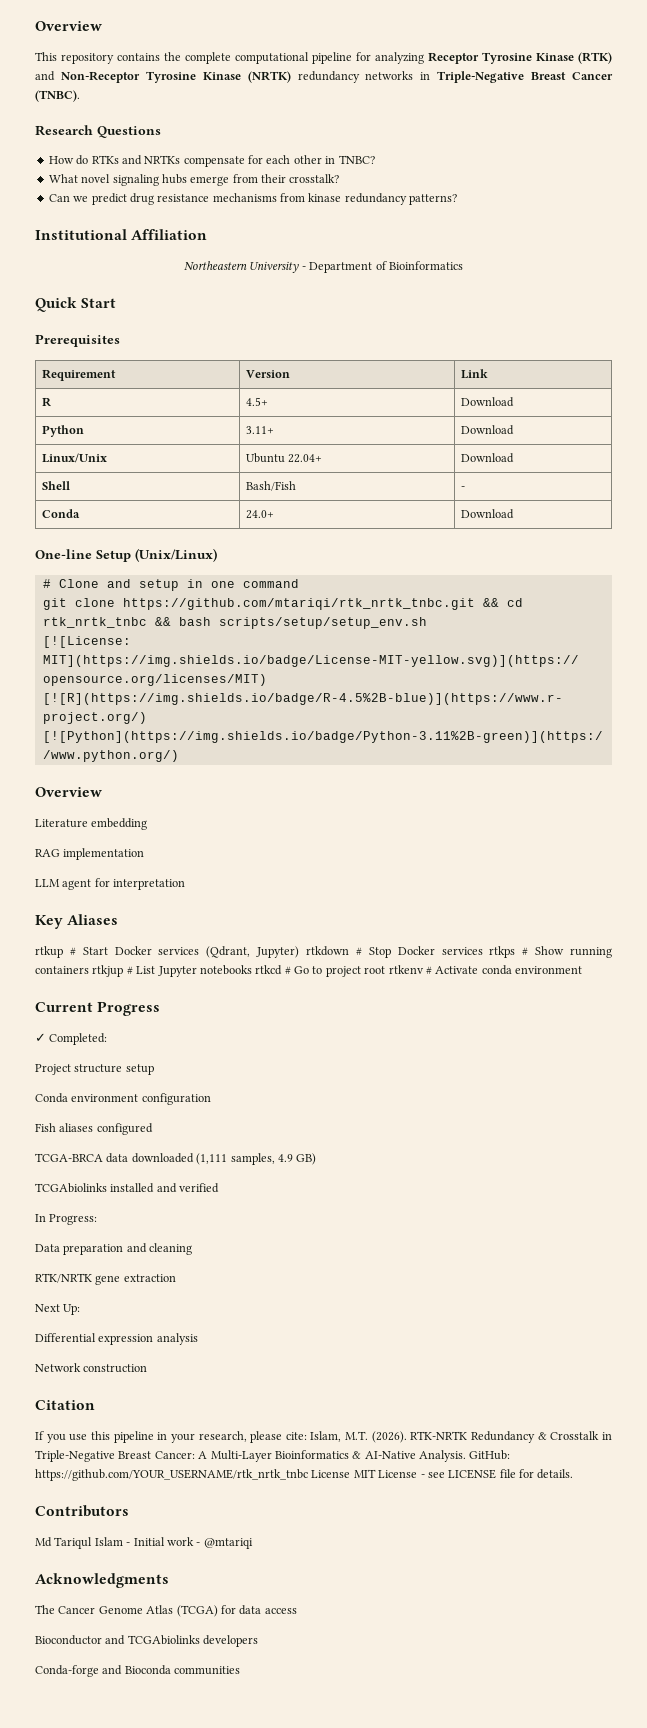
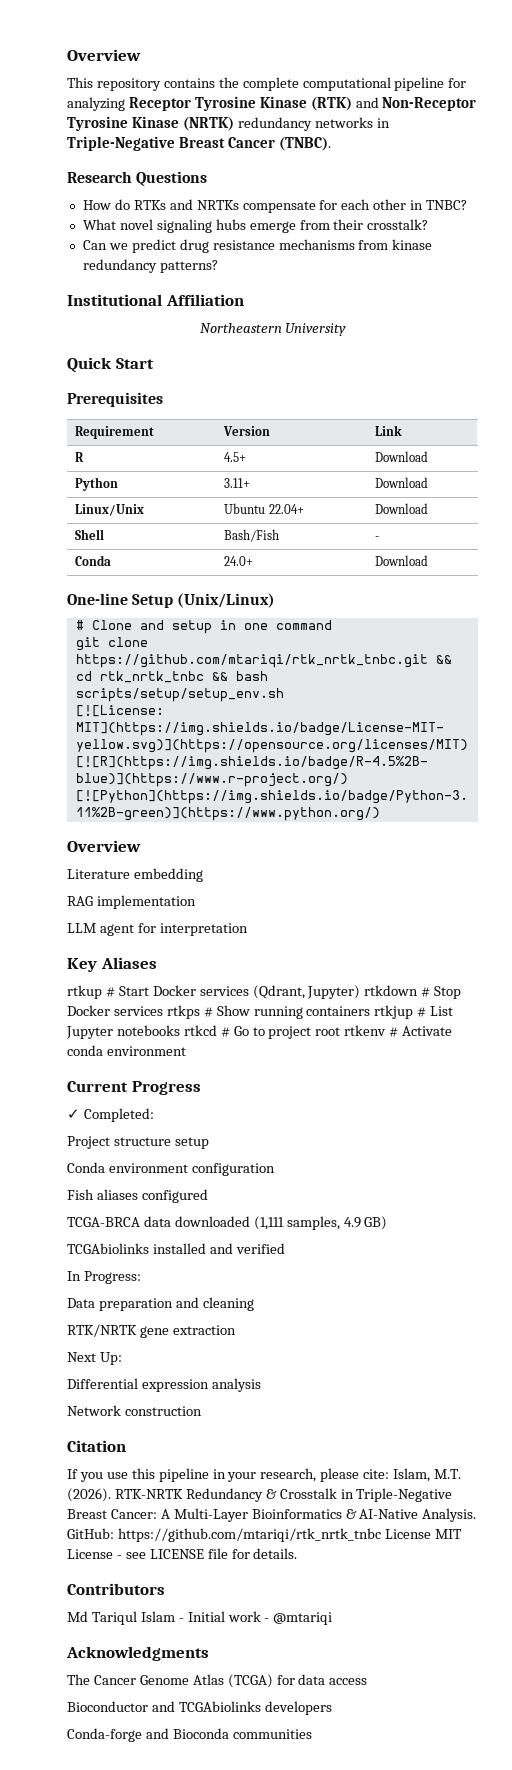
- Northeastern University - Department of Bioinformatics
+ Northeastern University
- GitHub: https://github.com/YOUR_USERNAME/rtk_nrtk_tnbc License MIT License - see LICENSE file for details.
+ GitHub: https://github.com/mtariqi/rtk_nrtk_tnbc License MIT License - see LICENSE file for details.

